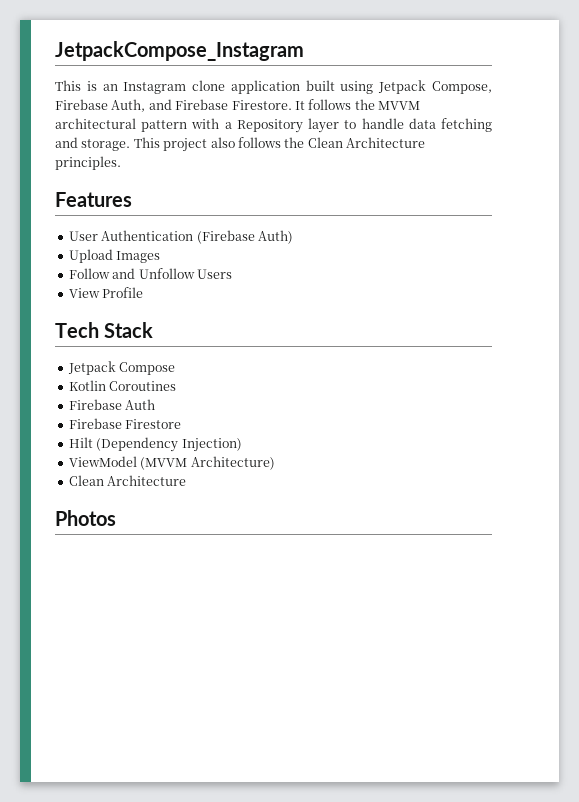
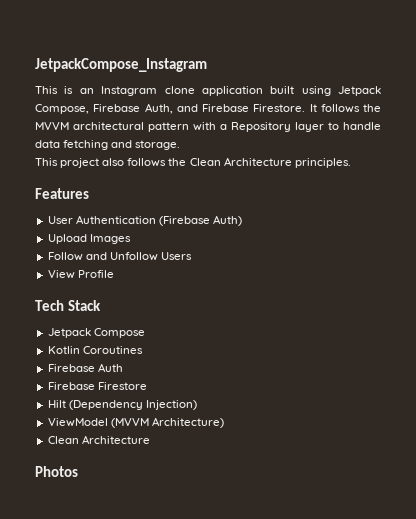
- It follows the MVVM architectural pattern with a Repository layer to handle data fetching and storage. This project also follows the Clean Architecture principles.
+ It follows the MVVM architectural pattern with a Repository layer to handle data fetching and storage.
+ This project also follows the Clean Architecture principles.

